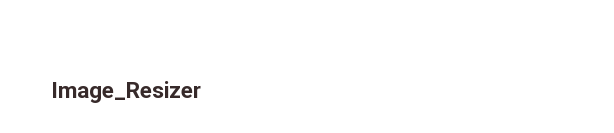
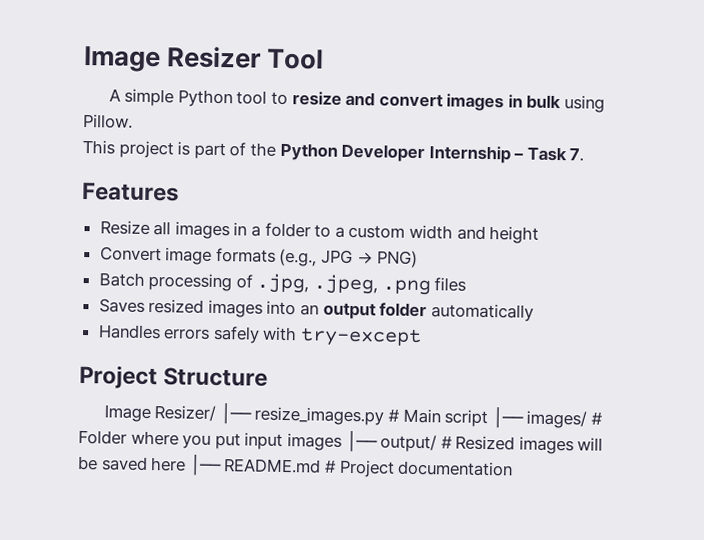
- Image_Resizer
+ Image Resizer Tool
+ A simple Python tool to resize and convert images in bulk using Pillow.
+ This project is part of the Python Developer Internship – Task 7.
+ Features
+ Resize all images in a folder to a custom width and height
+ Convert image formats (e.g., JPG → PNG)
+ Batch processing of .jpg, .jpeg, .png files
+ Saves resized images into an output folder automatically
+ Handles errors safely with try-except
+ Project Structure
+ Image Resizer/ │── resize_images.py # Main script │── images/ # Folder where you put input images │── output/ # Resized images will be saved here │── README.md # Project documentation

